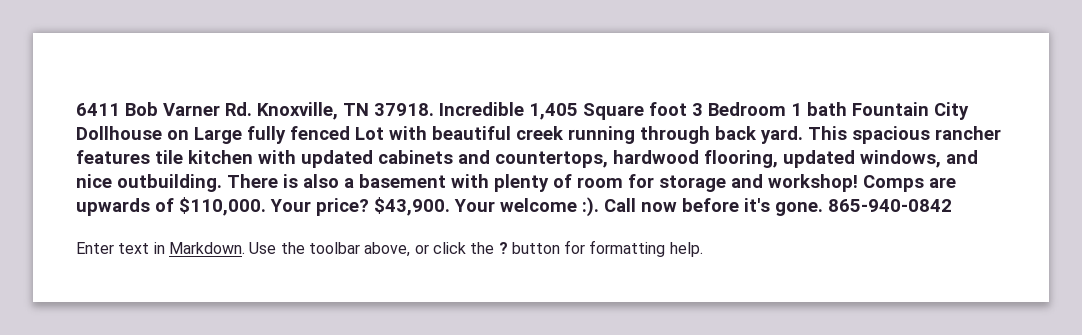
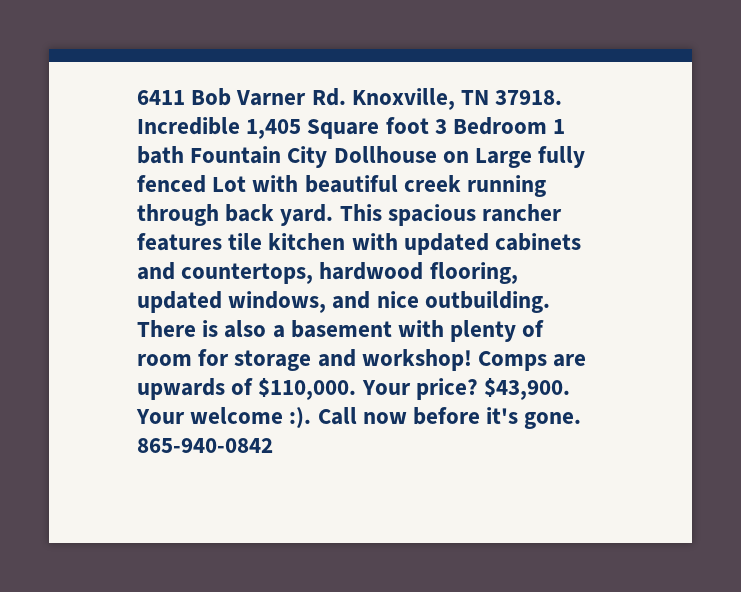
- Enter text in Markdown. Use the toolbar above, or click the ? button for formatting help.

